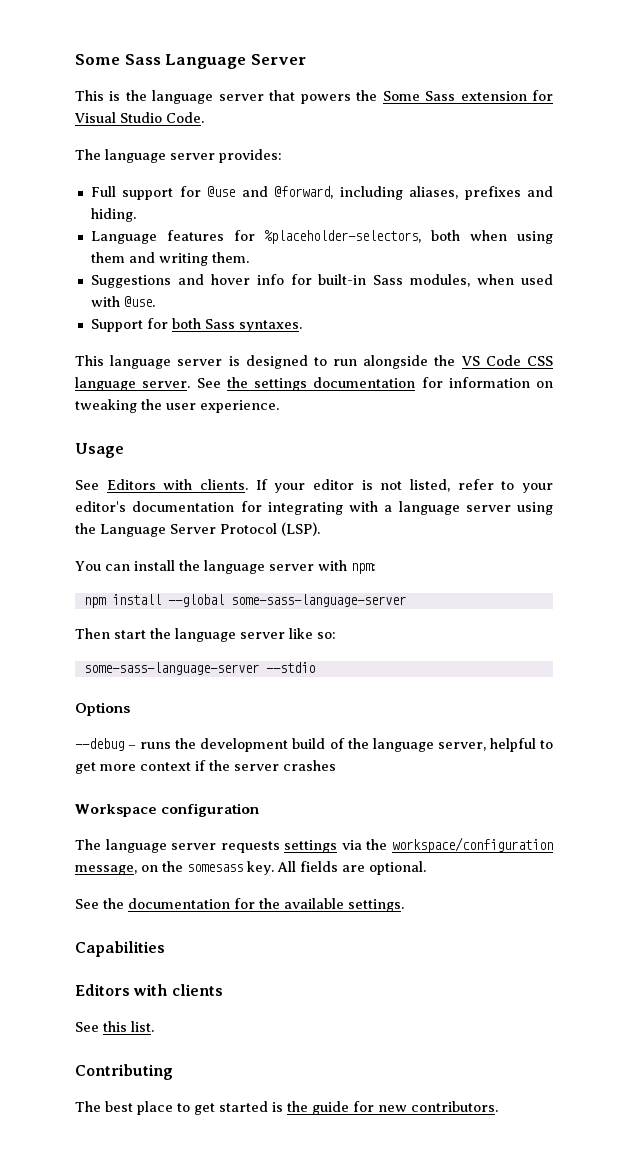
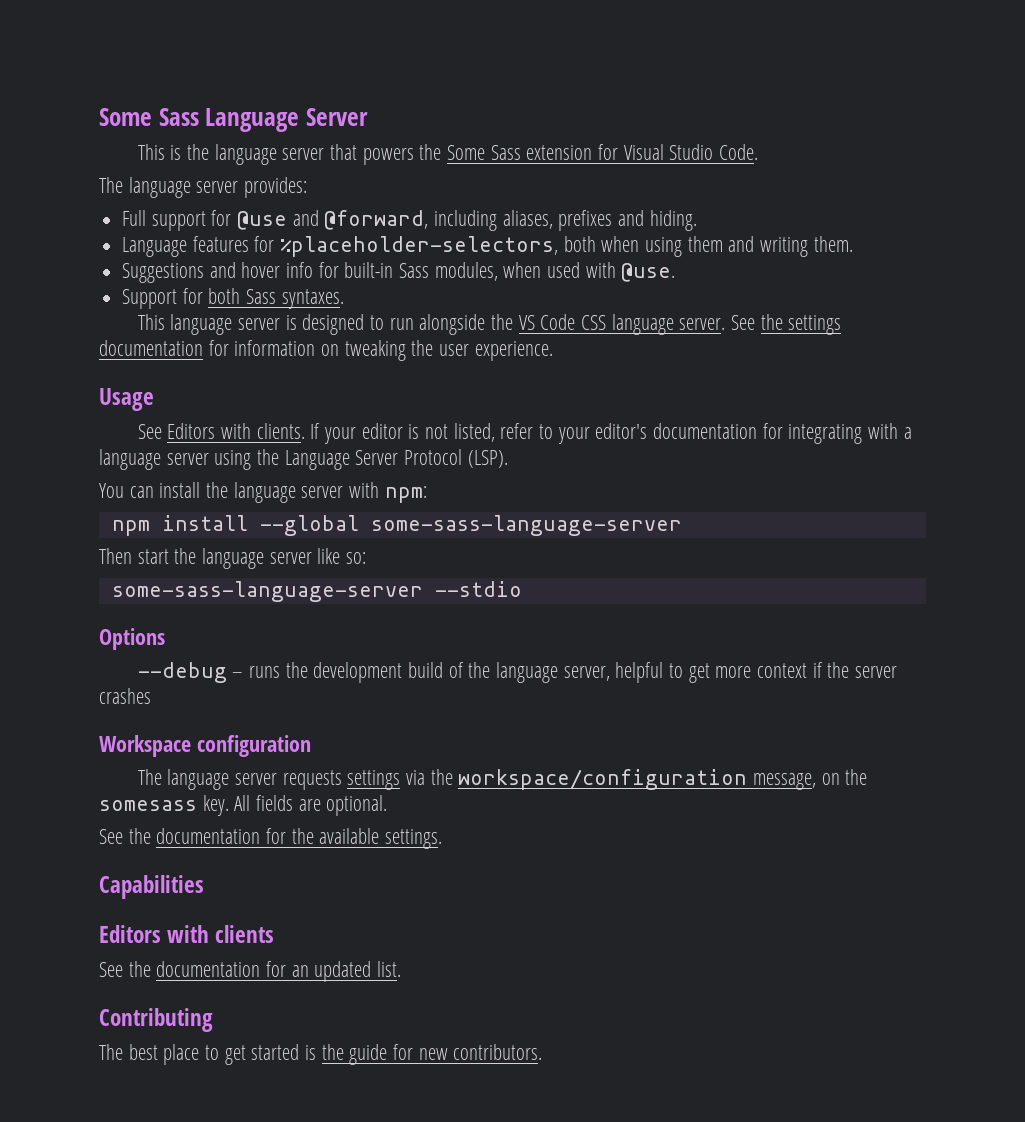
- See this list.
+ See the documentation for an updated list.

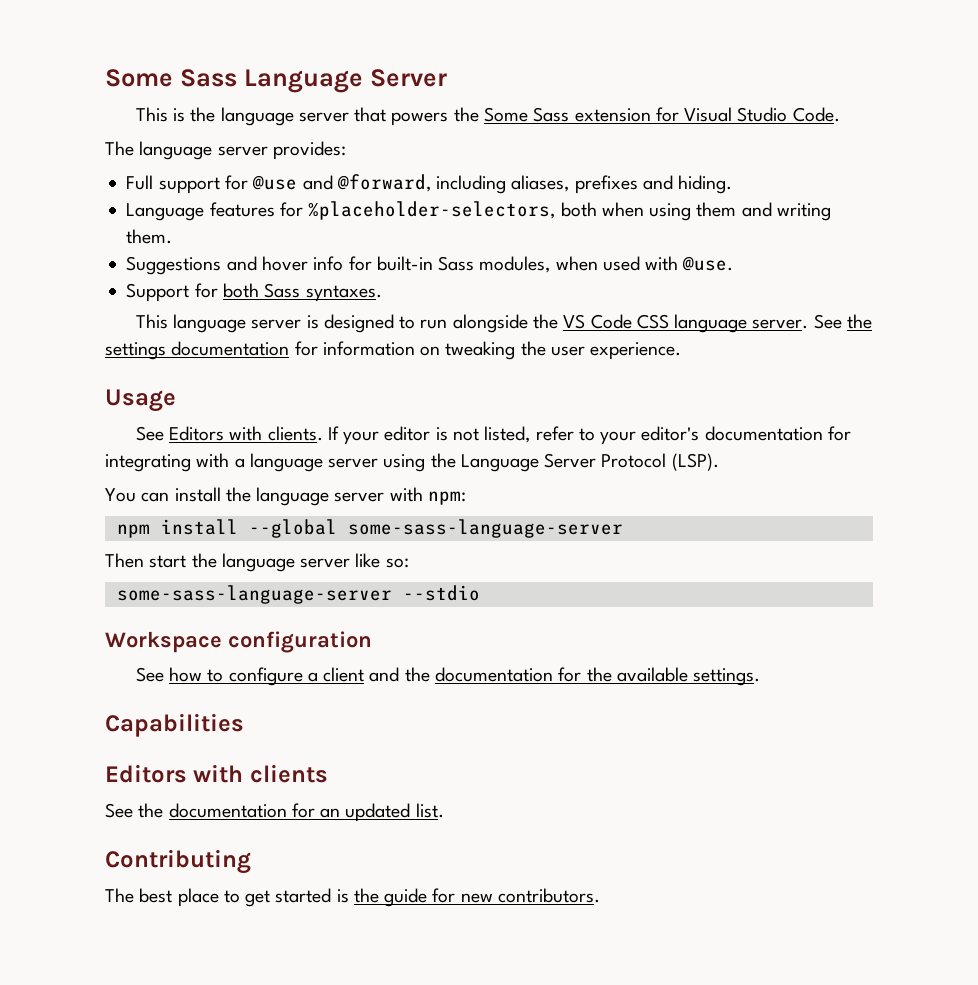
- Options
- --debug – runs the development build of the language server, helpful to get more context if the server crashes
  Workspace configuration
- The language server requests settings via the workspace/configuration message, on the somesass key. All fields are optional.
- See the documentation for the available settings.
+ See how to configure a client and the documentation for the available settings.

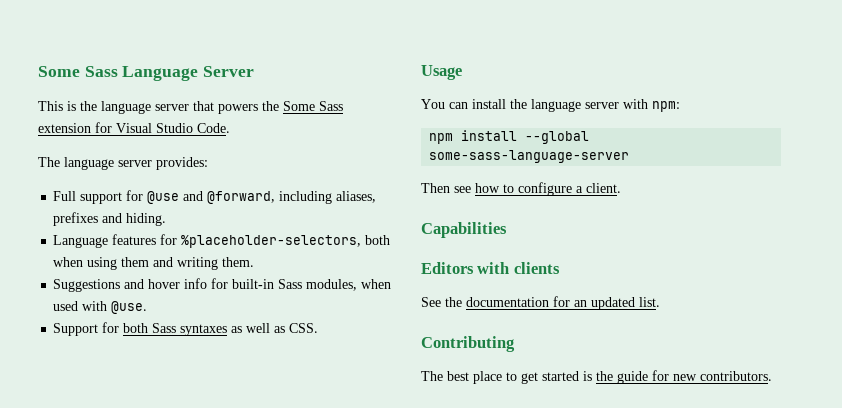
- Support for both Sass syntaxes.
- This language server is designed to run alongside the VS Code CSS language server. See the settings documentation for information on tweaking the user experience.
+ Support for both Sass syntaxes as well as CSS.
  Usage
- See Editors with clients. If your editor is not listed, refer to your editor's documentation for integrating with a language server using the Language Server Protocol (LSP).
- Then start the language server like so:
- some-sass-language-server --stdio
- Workspace configuration
- See how to configure a client and the documentation for the available settings.
+ Then see how to configure a client.

